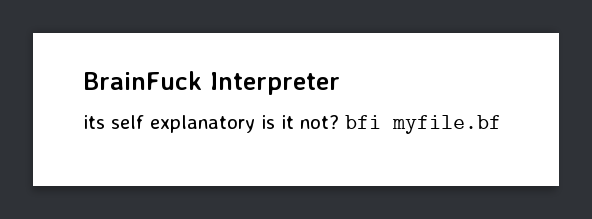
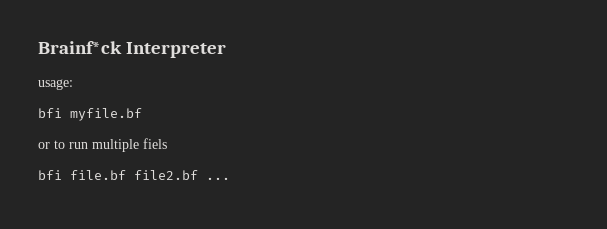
- BrainFuck Interpreter
+ Brainf*ck Interpreter
- its self explanatory is it not? bfi myfile.bf
+ usage:
+ bfi myfile.bf
+ or to run multiple fiels
+ bfi file.bf file2.bf ...

